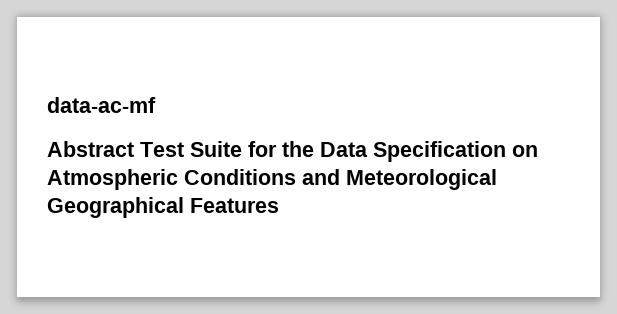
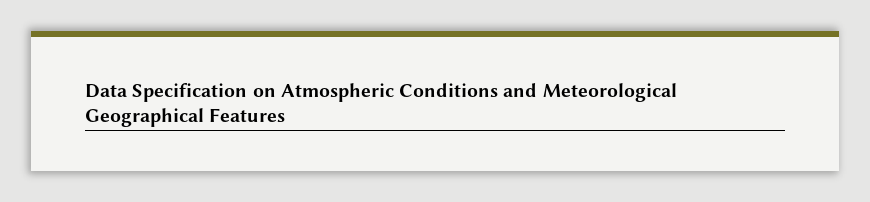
- data-ac-mf
- Abstract Test Suite for the Data Specification on Atmospheric Conditions and Meteorological Geographical Features
+ Data Specification on Atmospheric Conditions and Meteorological Geographical Features

